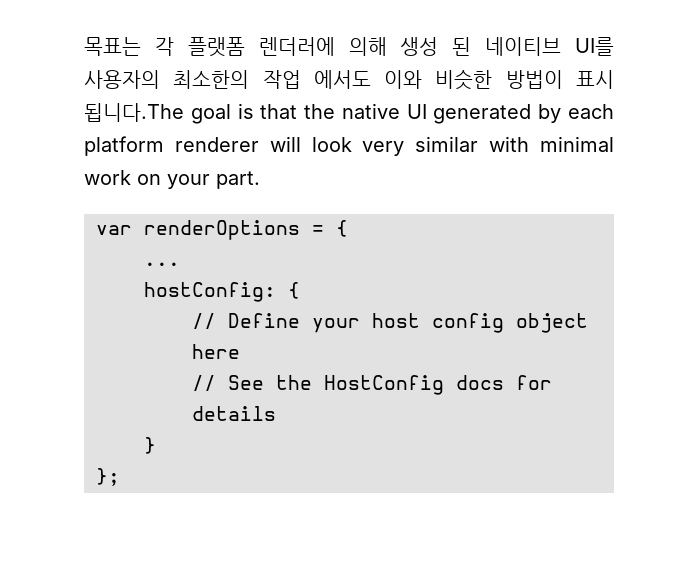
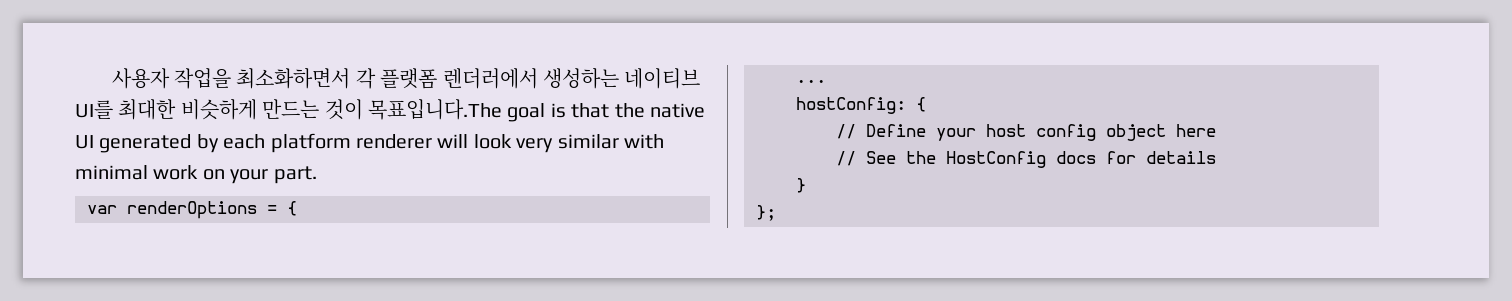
- 목표는 각 플랫폼 렌더러에 의해 생성 된 네이티브 UI를 사용자의 최소한의 작업 에서도 이와 비슷한 방법이 표시 됩니다.The goal is that the native UI generated by each platform renderer will look very similar with minimal work on your part.
+ 사용자 작업을 최소화하면서 각 플랫폼 렌더러에서 생성하는 네이티브 UI를 최대한 비슷하게 만드는 것이 목표입니다.The goal is that the native UI generated by each platform renderer will look very similar with minimal work on your part.

